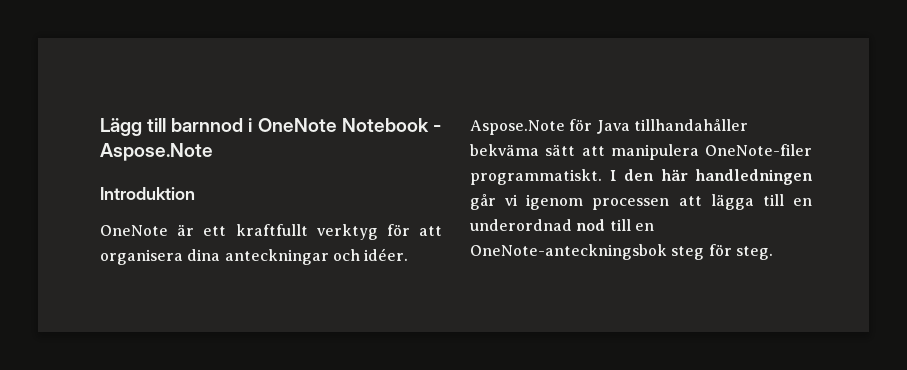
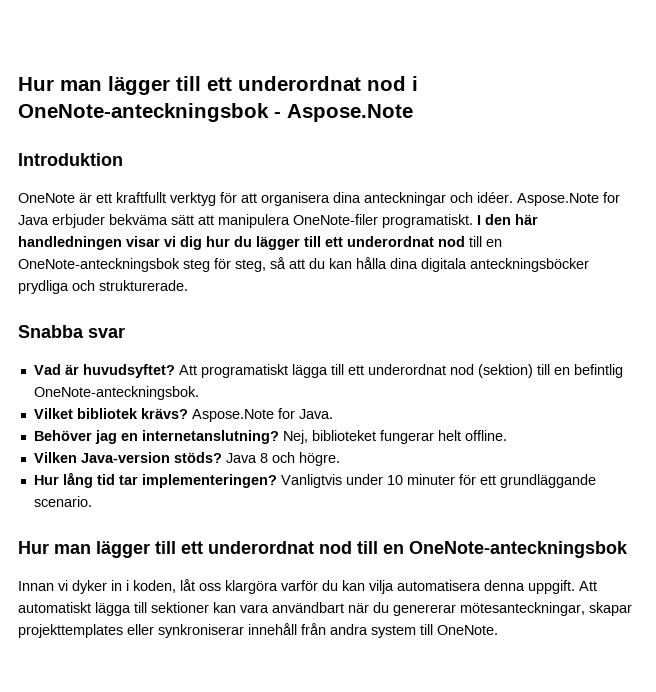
- Lägg till barnnod i OneNote Notebook - Aspose.Note
+ Hur man lägger till ett underordnat nod i OneNote-anteckningsbok - Aspose.Note
- Aspose.Note för Java tillhandahåller bekväma sätt att manipulera OneNote-filer programmatiskt.
+ Aspose.Note for Java erbjuder bekväma sätt att manipulera OneNote-filer programatiskt.
- I den här handledningen går vi igenom processen att lägga till en underordnad nod till en OneNote-anteckningsbok steg för steg.
+ I den här handledningen visar vi dig hur du lägger till ett underordnat nod till en OneNote-anteckningsbok steg för steg, så att du kan hålla dina digitala anteckningsböcker prydliga och strukturerade.
+ Snabba svar
+ Vad är huvudsyftet? Att programatiskt lägga till ett underordnat nod (sektion) till en befintlig OneNote-anteckningsbok.
+ Vilket bibliotek krävs? Aspose.Note for Java.
+ Behöver jag en internetanslutning? Nej, biblioteket fungerar helt offline.
+ Vilken Java-version stöds? Java 8 och högre.
+ Hur lång tid tar implementeringen? Vanligtvis under 10 minuter för ett grundläggande scenario.
+ Hur man lägger till ett underordnat nod till en OneNote-anteckningsbok
+ Innan vi dyker in i koden, låt oss klargöra varför du kan vilja automatisera denna uppgift. Att automatiskt lägga till sektioner kan vara användbart när du genererar mötesanteckningar, skapar projekttemplates eller synkroniserar innehåll från andra system till OneNote.

